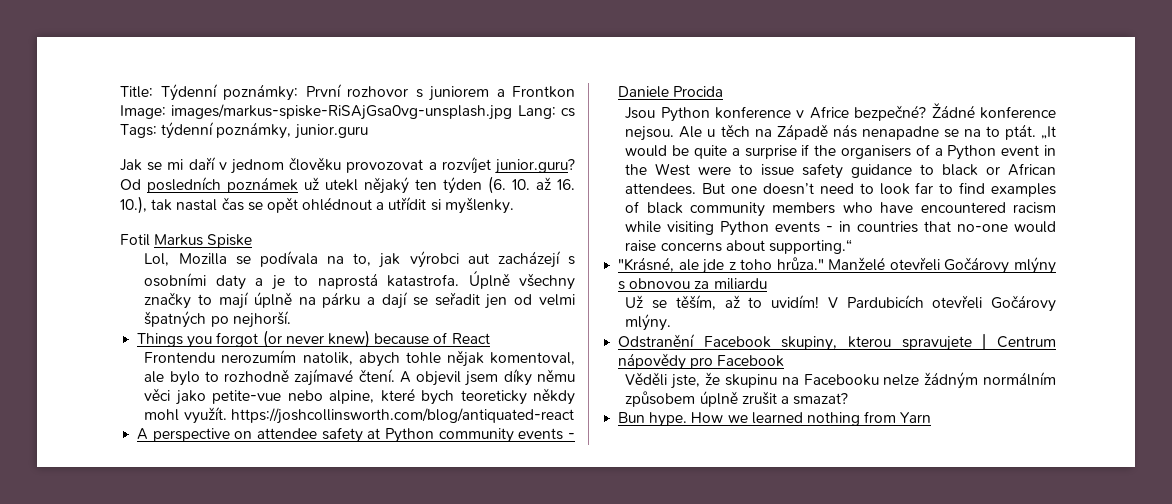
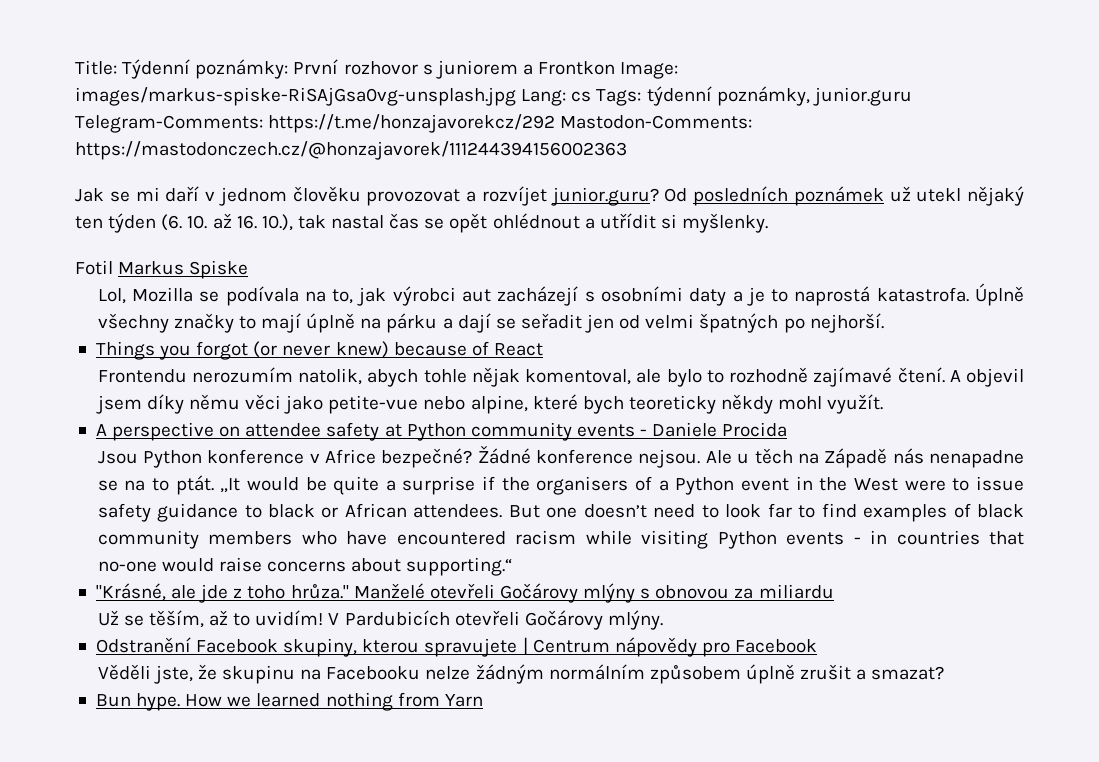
- Title: Týdenní poznámky: První rozhovor s juniorem a Frontkon Image: images/markus-spiske-RiSAjGsa0vg-unsplash.jpg Lang: cs Tags: týdenní poznámky, junior.guru
+ Title: Týdenní poznámky: První rozhovor s juniorem a Frontkon Image: images/markus-spiske-RiSAjGsa0vg-unsplash.jpg Lang: cs Tags: týdenní poznámky, junior.guru Telegram-Comments: https://t.me/honzajavorekcz/292 Mastodon-Comments: https://mastodonczech.cz/@honzajavorek/111244394156002363
- A objevil jsem díky němu věci jako petite-vue nebo alpine, které bych teoreticky někdy mohl využít. https://joshcollinsworth.com/blog/antiquated-react
+ A objevil jsem díky němu věci jako petite-vue nebo alpine, které bych teoreticky někdy mohl využít.

